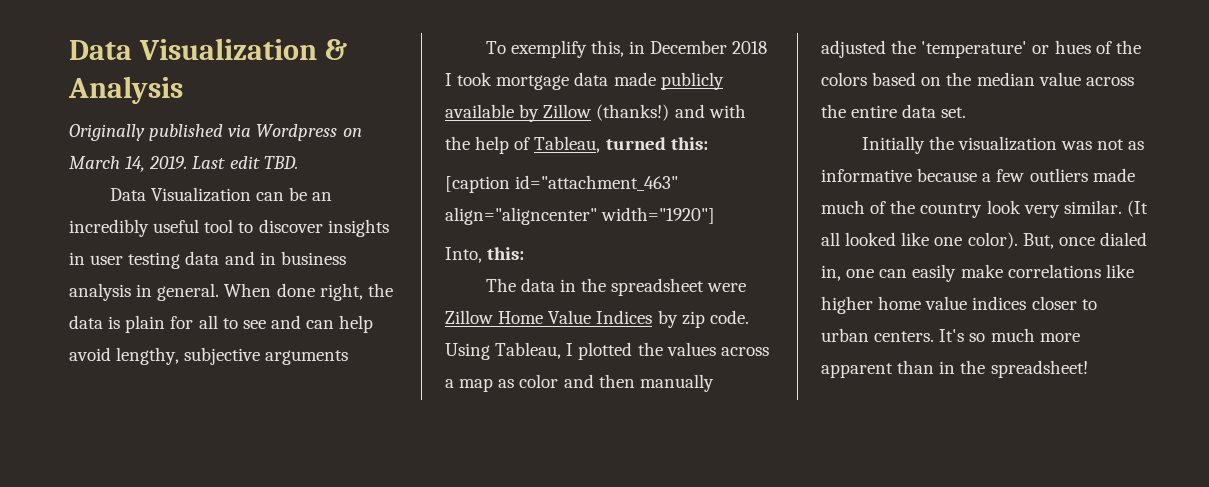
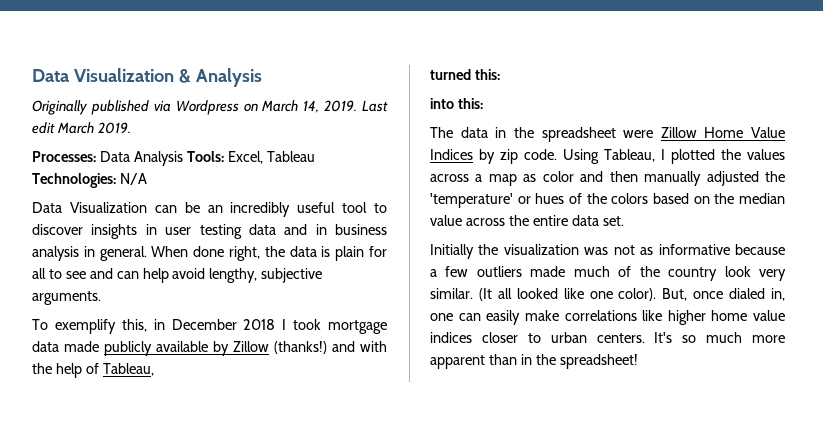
- Last edit TBD.
+ Last edit March 2019.
+ Processes: Data Analysis Tools: Excel, Tableau Technologies: N/A
- When done right, the data is plain for all to see and can help avoid lengthy, subjective arguments
+ When done right, the data is plain for all to see and can help avoid lengthy, subjective arguments.
- To exemplify this, in December 2018 I took mortgage data made publicly available by Zillow (thanks!) and with the help of Tableau, turned this:
+ To exemplify this, in December 2018 I took mortgage data made publicly available by Zillow (thanks!) and with the help of Tableau,
+ turned this:
- [caption id="attachment_463" align="aligncenter" width="1920"]
- Into, this:
+ into this:

